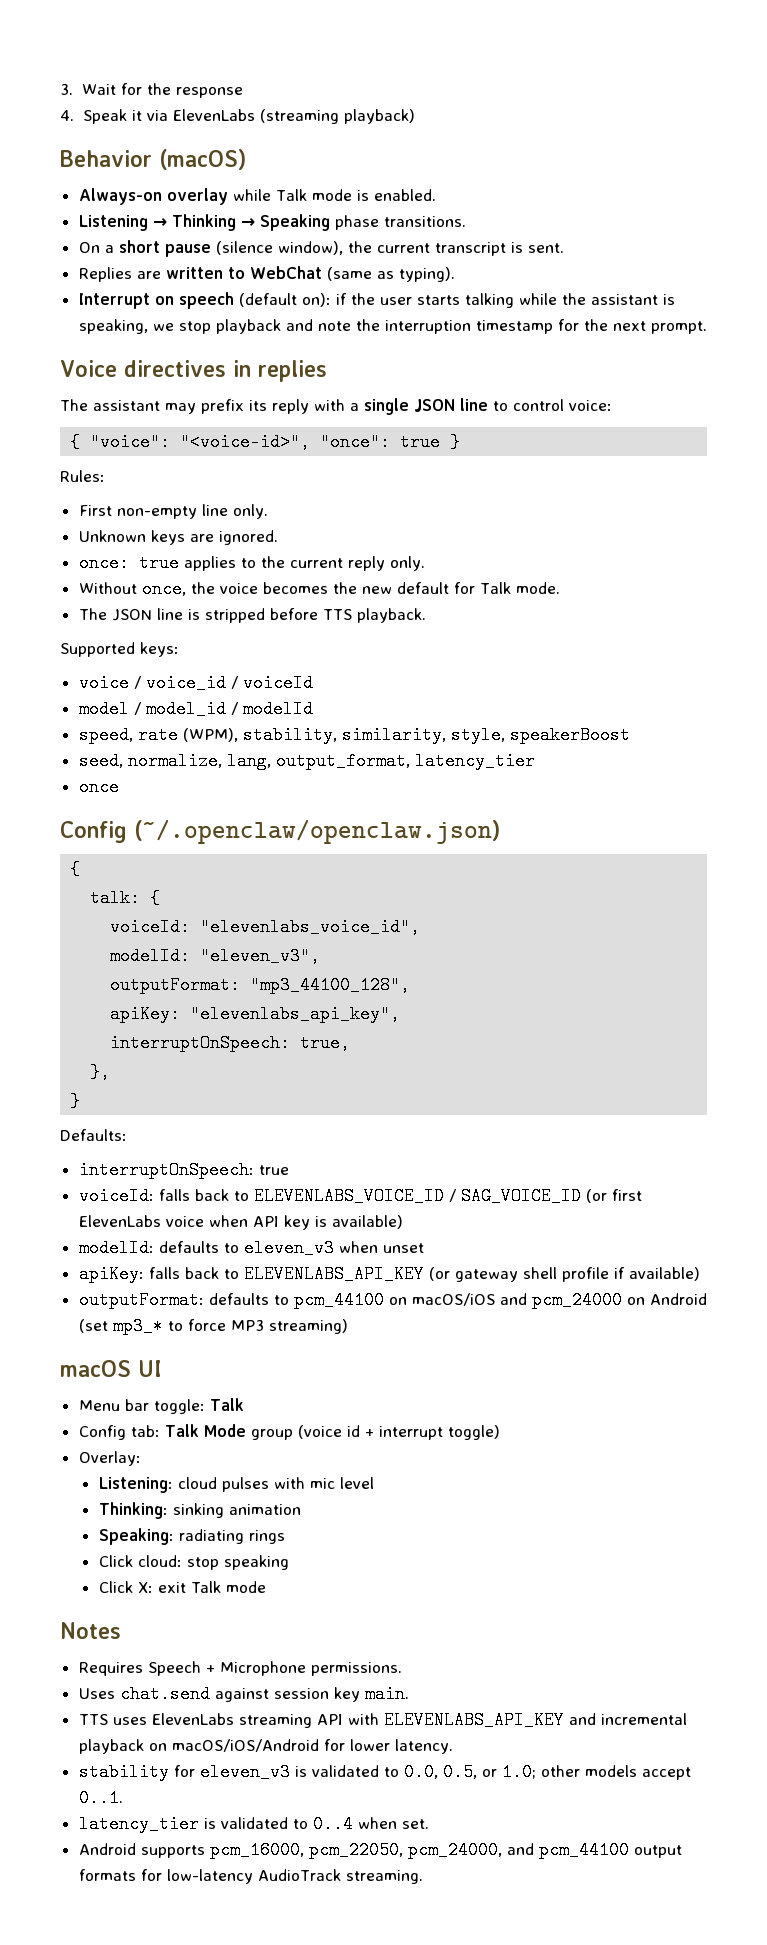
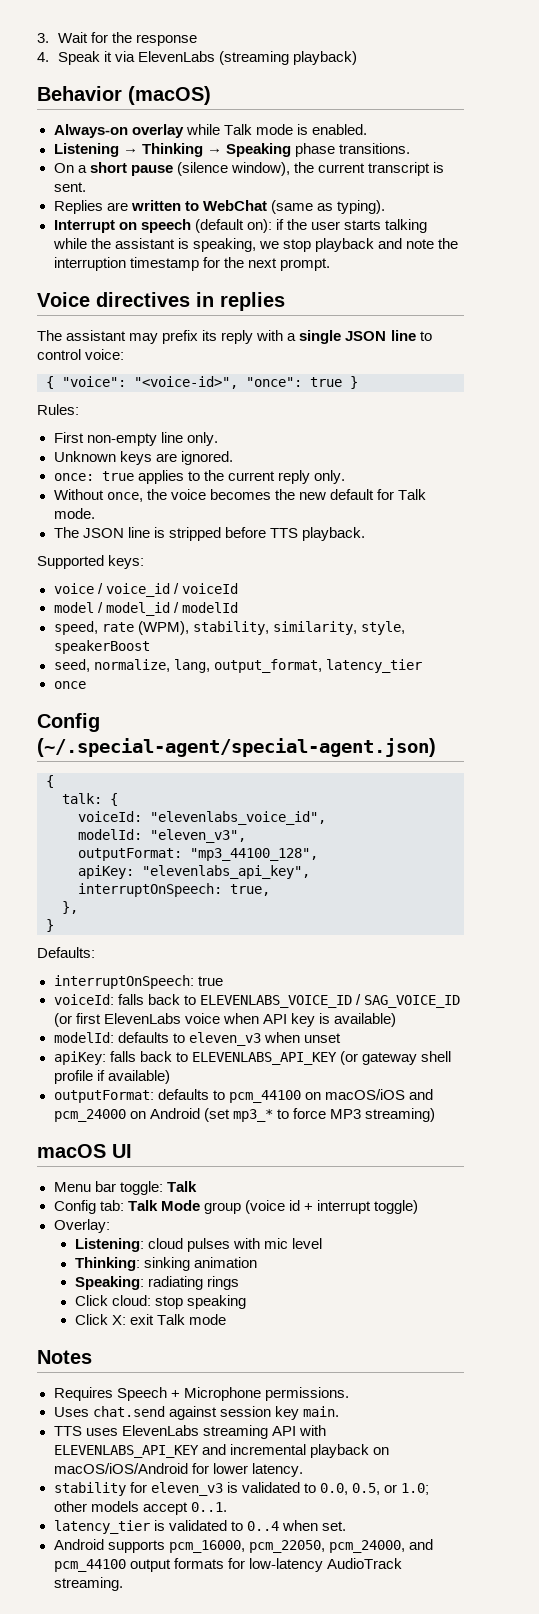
- Config (~/.openclaw/openclaw.json)
+ Config (~/.special-agent/special-agent.json)

